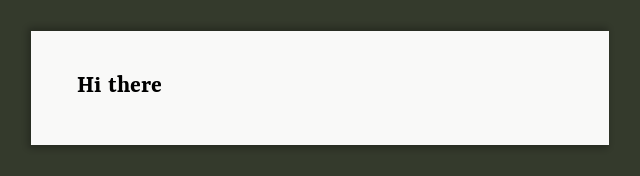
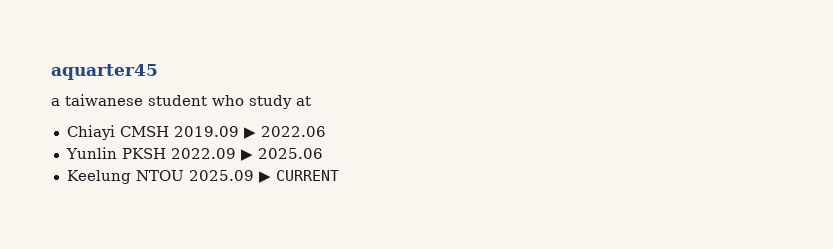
- Hi there
+ aquarter45
+ a taiwanese student who study at
+ Chiayi CMSH 2019.09 ▶ 2022.06
+ Yunlin PKSH 2022.09 ▶ 2025.06
+ Keelung NTOU 2025.09 ▶ CURRENT

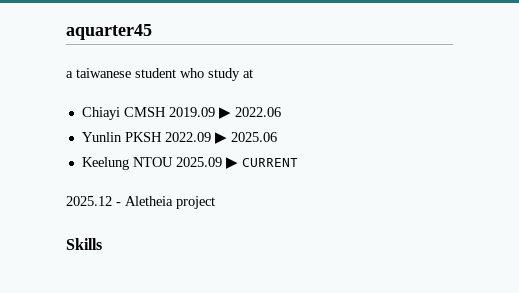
+ 2025.12 - Aletheia project
+ Skills

